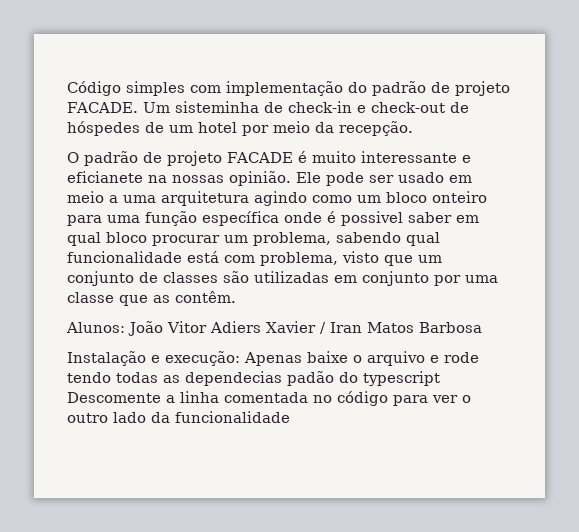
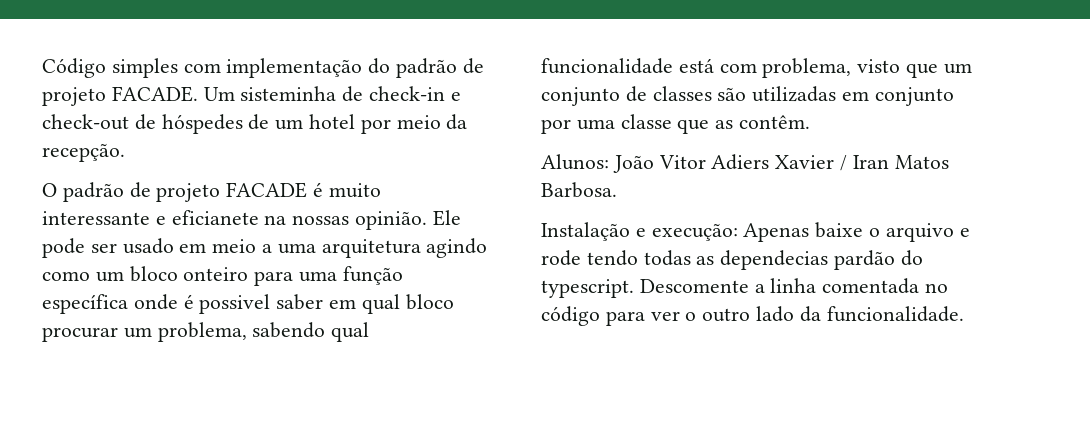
- Alunos: João Vitor Adiers Xavier / Iran Matos Barbosa
+ Alunos: João Vitor Adiers Xavier / Iran Matos Barbosa.
- Instalação e execução: Apenas baixe o arquivo e rode tendo todas as dependecias padão do typescript Descomente a linha comentada no código para ver o outro lado da funcionalidade
+ Instalação e execução: Apenas baixe o arquivo e rode tendo todas as dependecias pardão do typescript. Descomente a linha comentada no código para ver o outro lado da funcionalidade.

